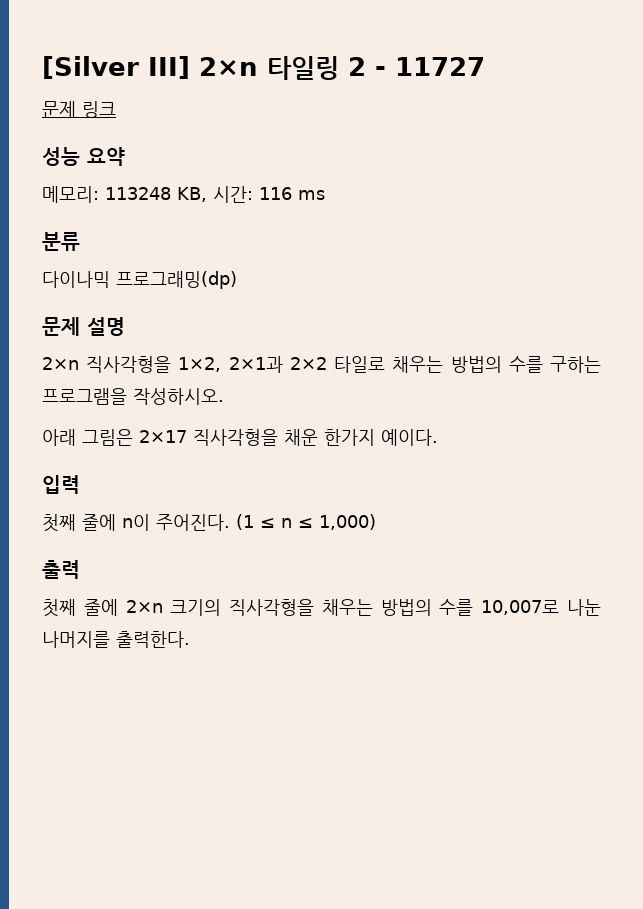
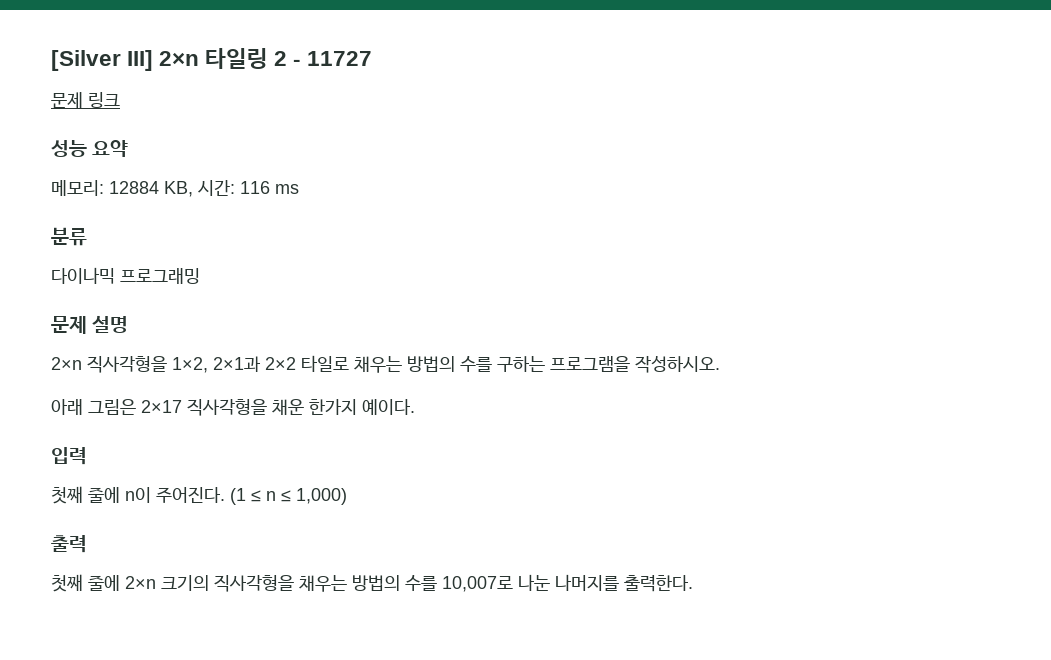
- 메모리: 113248 KB, 시간: 116 ms
+ 메모리: 12884 KB, 시간: 116 ms
- 다이나믹 프로그래밍(dp)
+ 다이나믹 프로그래밍

